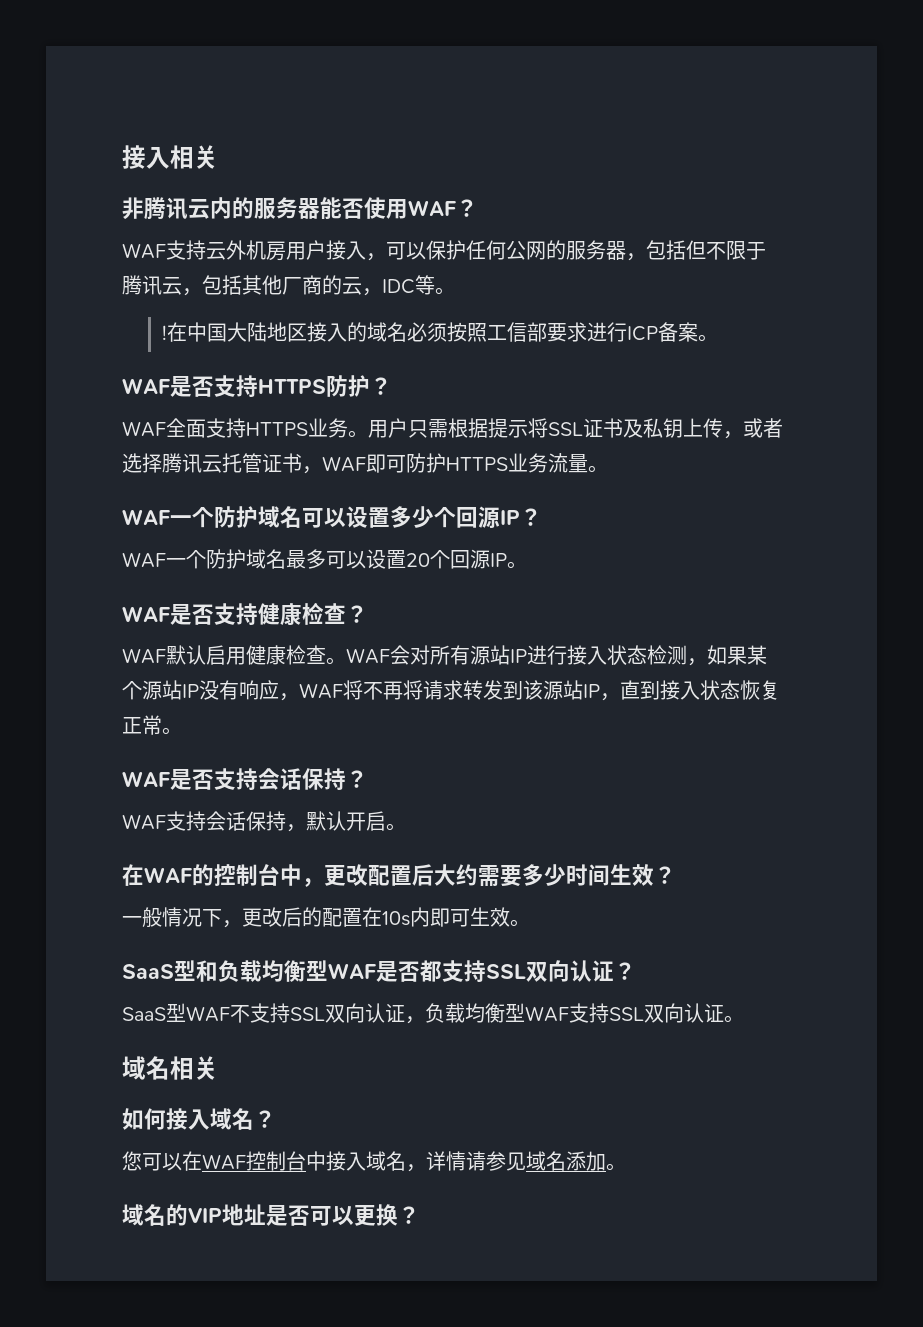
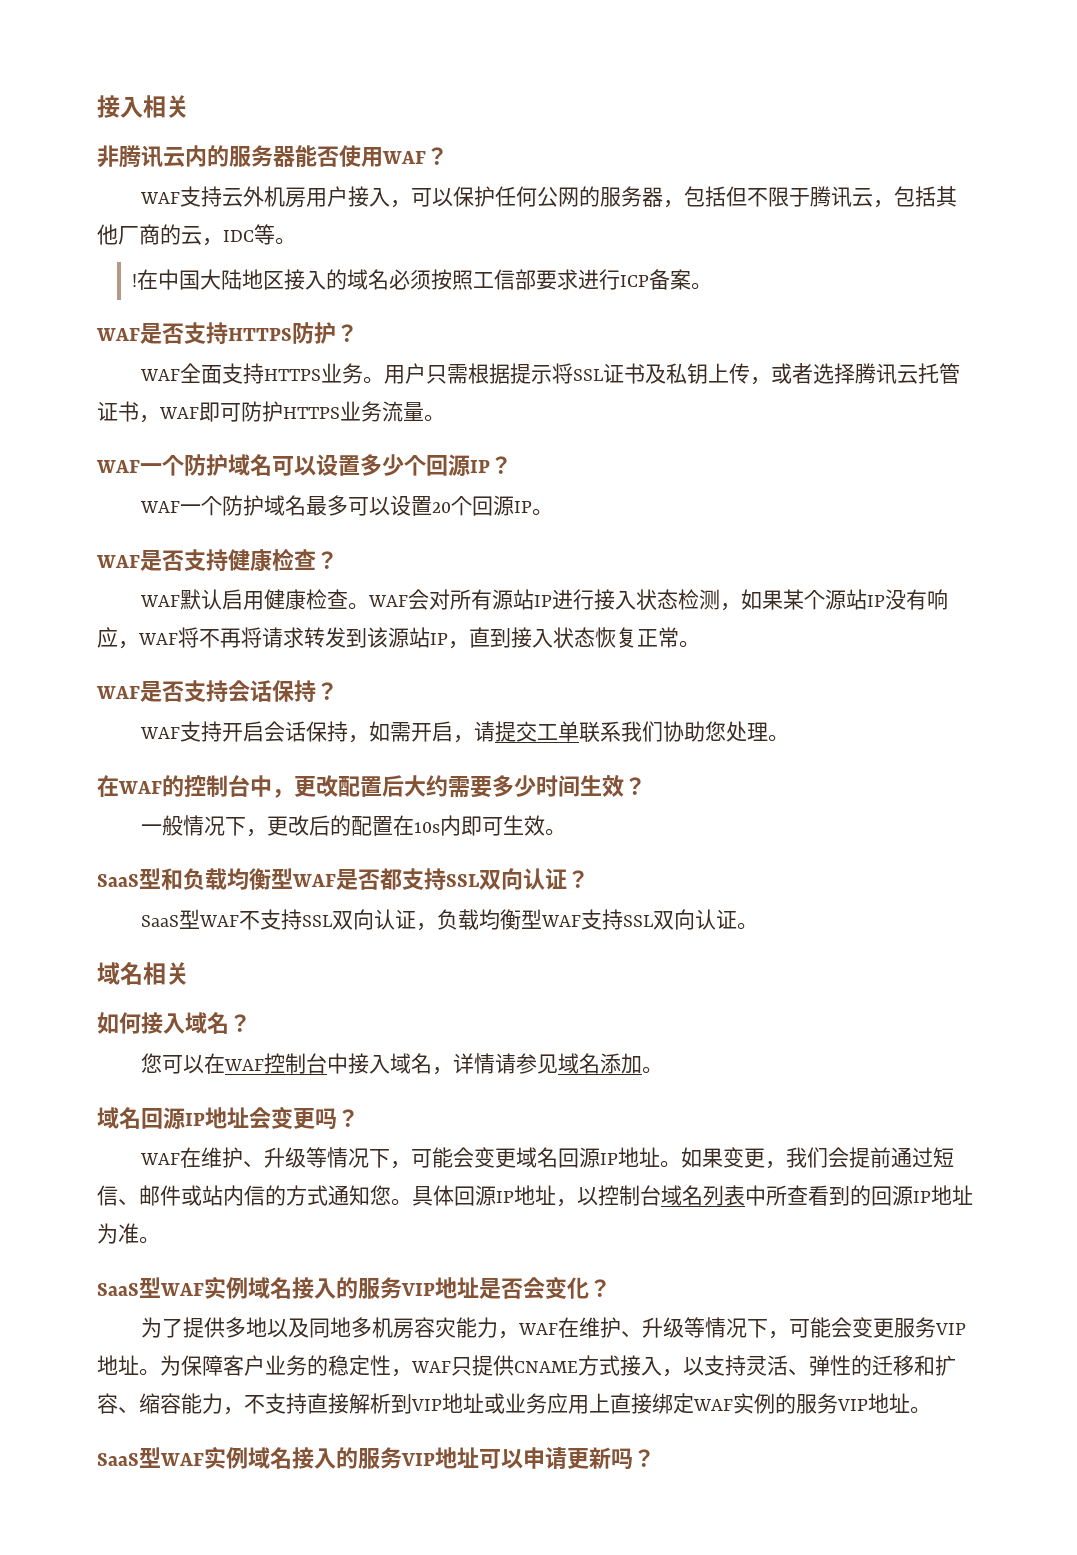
- WAF支持会话保持，默认开启。
+ WAF支持开启会话保持，如需开启，请提交工单联系我们协助您处理。
- 域名的VIP地址是否可以更换？
+ 域名回源IP地址会变更吗？
+ WAF在维护、升级等情况下，可能会变更域名回源IP地址。如果变更，我们会提前通过短信、邮件或站内信的方式通知您。具体回源IP地址，以控制台域名列表中所查看到的回源IP地址为准。
+ SaaS型WAF实例域名接入的服务VIP地址是否会变化？
+ 为了提供多地以及同地多机房容灾能力，WAF在维护、升级等情况下，可能会变更服务VIP地址。为保障客户业务的稳定性，WAF只提供CNAME方式接入，以支持灵活、弹性的迁移和扩容、缩容能力，不支持直接解析到VIP地址或业务应用上直接绑定WAF实例的服务VIP地址。
+ SaaS型WAF实例域名接入的服务VIP地址可以申请更新吗？

